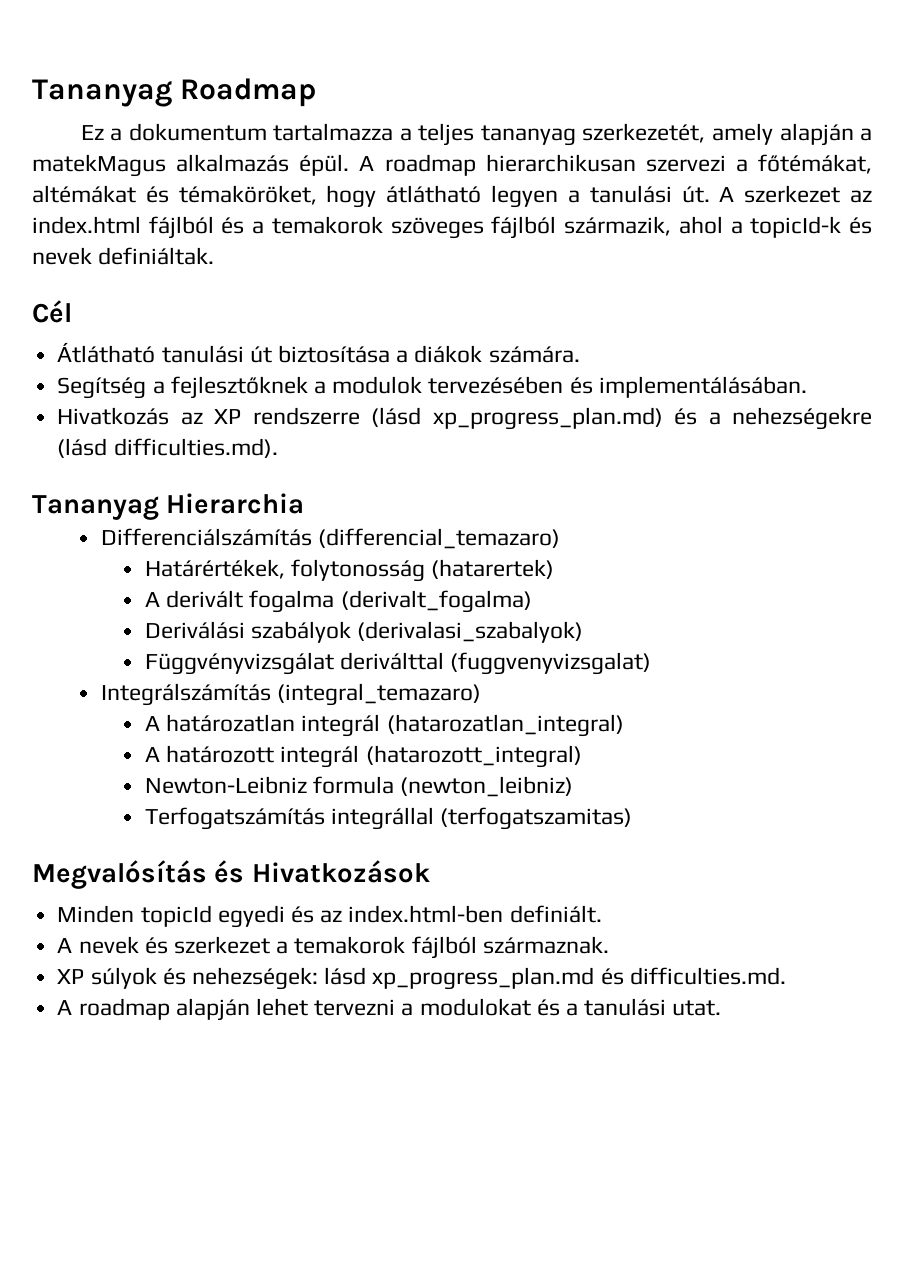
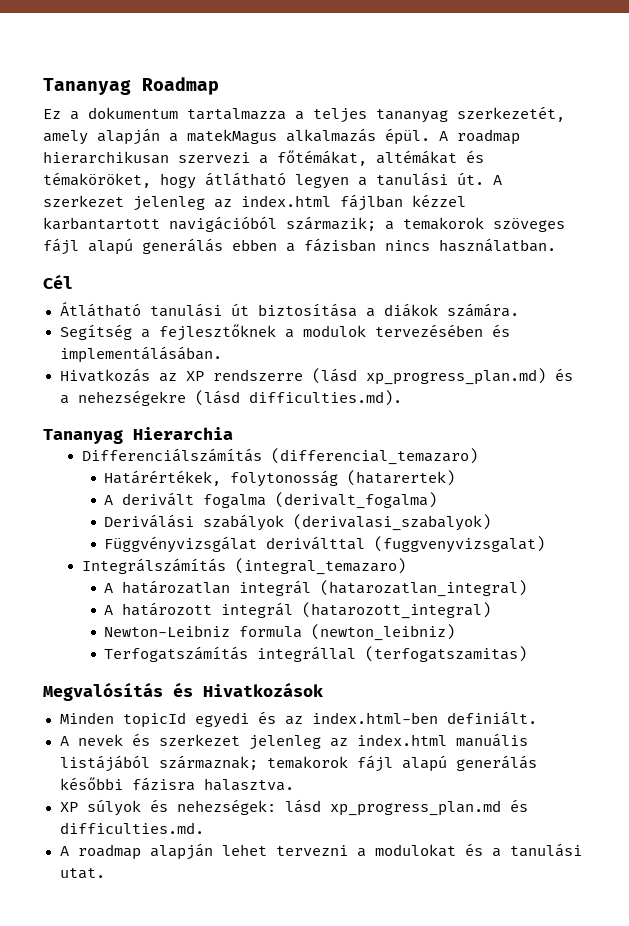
- A szerkezet az index.html fájlból és a temakorok szöveges fájlból származik, ahol a topicId-k és nevek definiáltak.
+ A szerkezet jelenleg az index.html fájlban kézzel karbantartott navigációból származik; a temakorok szöveges fájl alapú generálás ebben a fázisban nincs használatban.
- A nevek és szerkezet a temakorok fájlból származnak.
+ A nevek és szerkezet jelenleg az index.html manuális listájából származnak; temakorok fájl alapú generálás későbbi fázisra halasztva.

